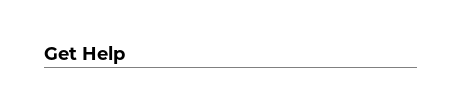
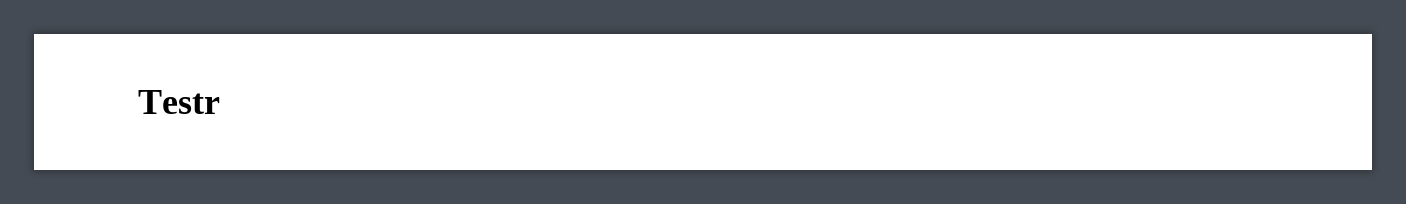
- Get Help
+ Testr

